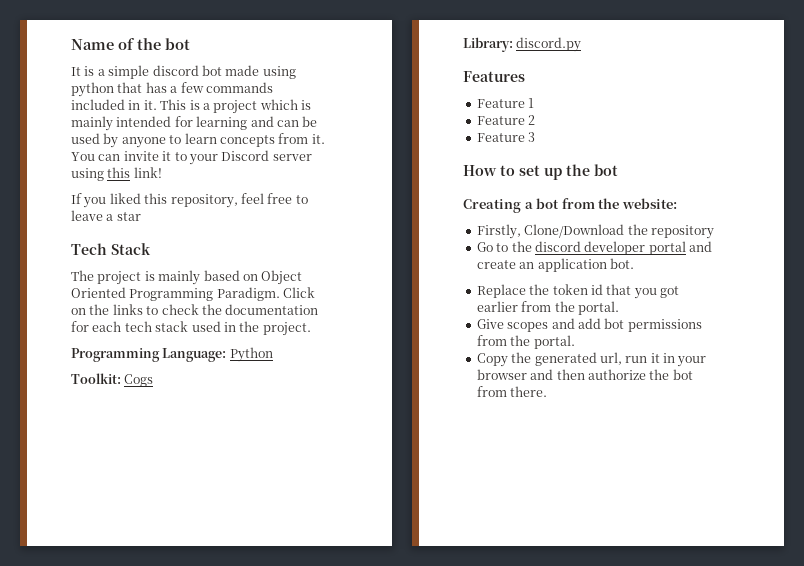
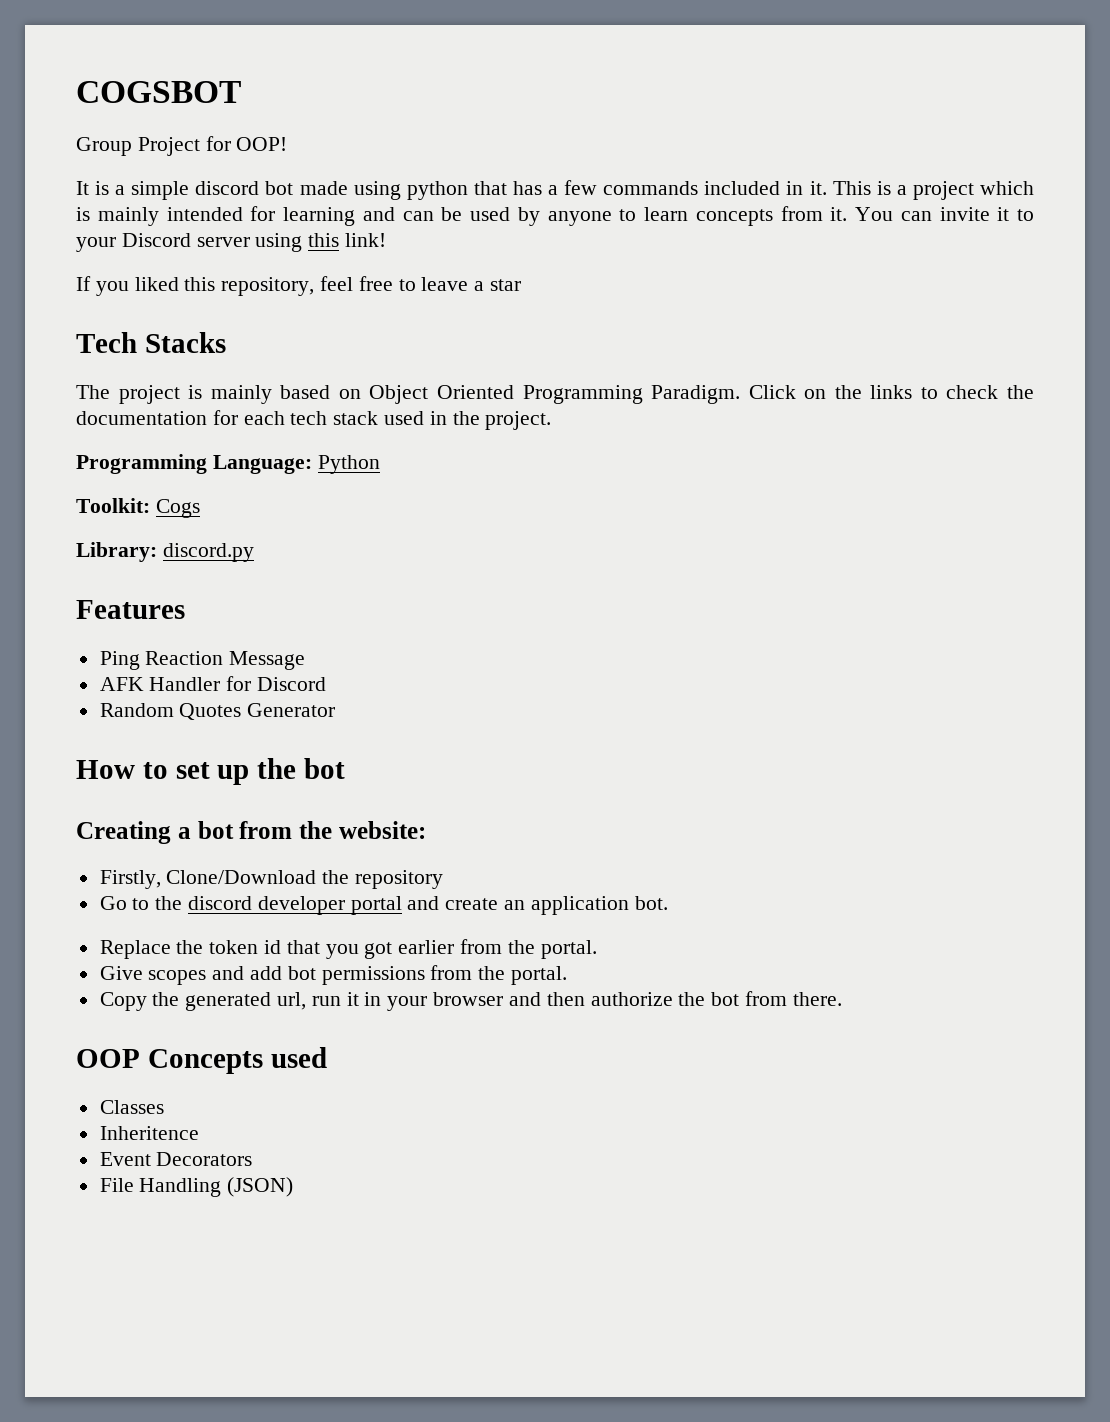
- Name of the bot
+ COGSBOT
+ Group Project for OOP!
- Tech Stack
+ Tech Stacks
- Feature 1
- Feature 2
- Feature 3
+ Ping Reaction Message
+ AFK Handler for Discord
+ Random Quotes Generator
+ OOP Concepts used
+ Classes
+ Inheritence
+ Event Decorators
+ File Handling (JSON)

